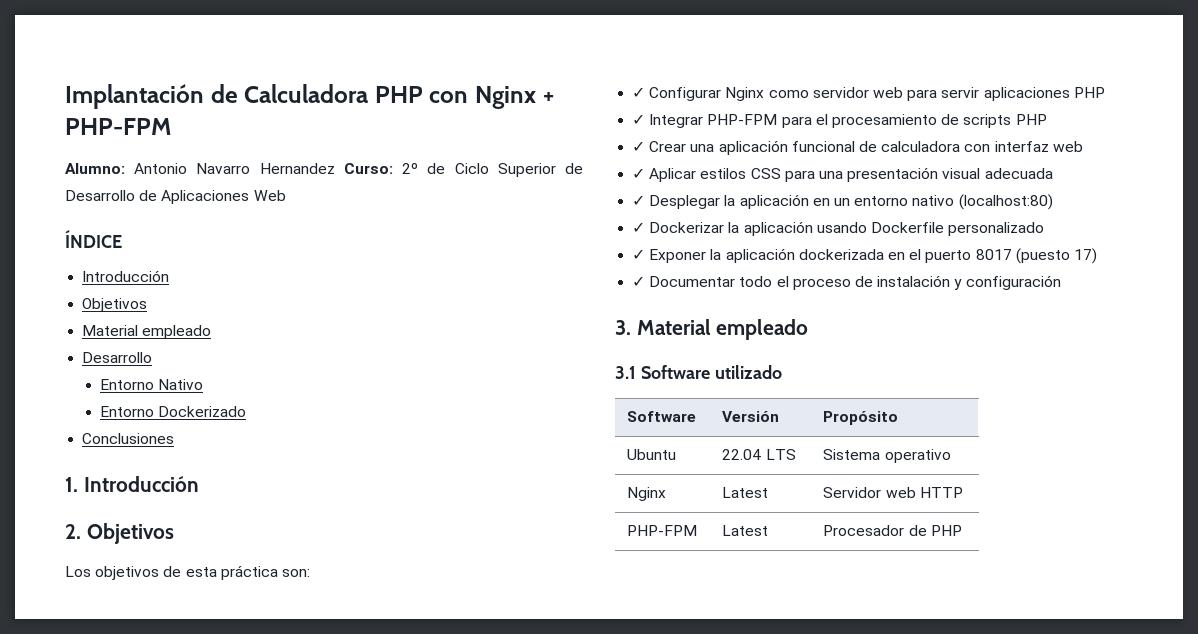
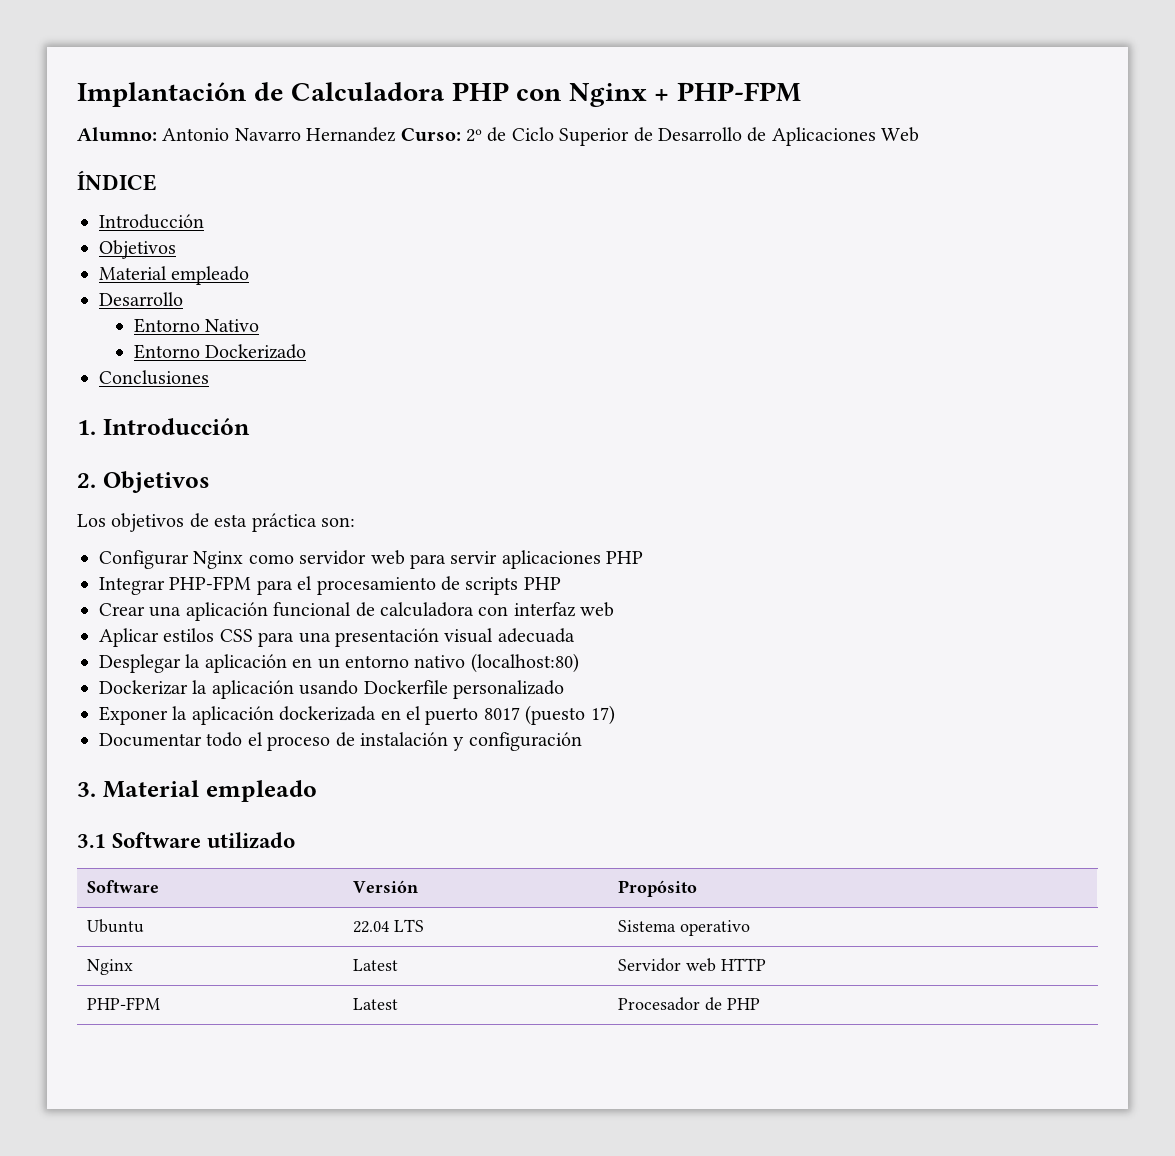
- ✓ Configurar Nginx como servidor web para servir aplicaciones PHP
+ Configurar Nginx como servidor web para servir aplicaciones PHP
- ✓ Integrar PHP-FPM para el procesamiento de scripts PHP
+ Integrar PHP-FPM para el procesamiento de scripts PHP
- ✓ Crear una aplicación funcional de calculadora con interfaz web
+ Crear una aplicación funcional de calculadora con interfaz web
- ✓ Aplicar estilos CSS para una presentación visual adecuada
+ Aplicar estilos CSS para una presentación visual adecuada
- ✓ Desplegar la aplicación en un entorno nativo (localhost:80)
+ Desplegar la aplicación en un entorno nativo (localhost:80)
- ✓ Dockerizar la aplicación usando Dockerfile personalizado
+ Dockerizar la aplicación usando Dockerfile personalizado
- ✓ Exponer la aplicación dockerizada en el puerto 8017 (puesto 17)
+ Exponer la aplicación dockerizada en el puerto 8017 (puesto 17)
- ✓ Documentar todo el proceso de instalación y configuración
+ Documentar todo el proceso de instalación y configuración

